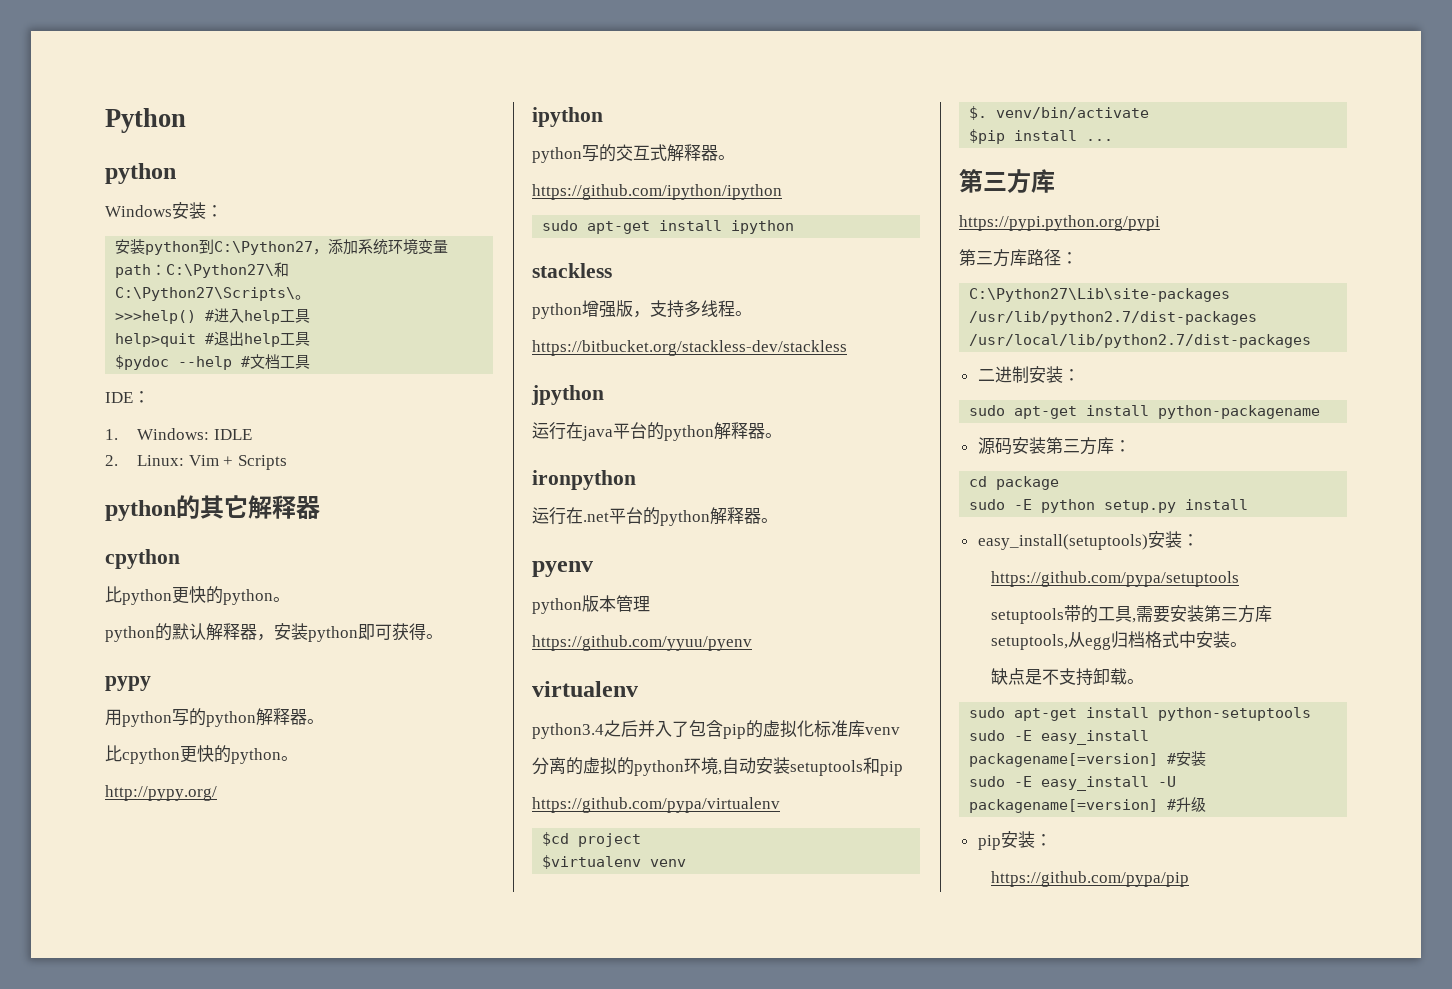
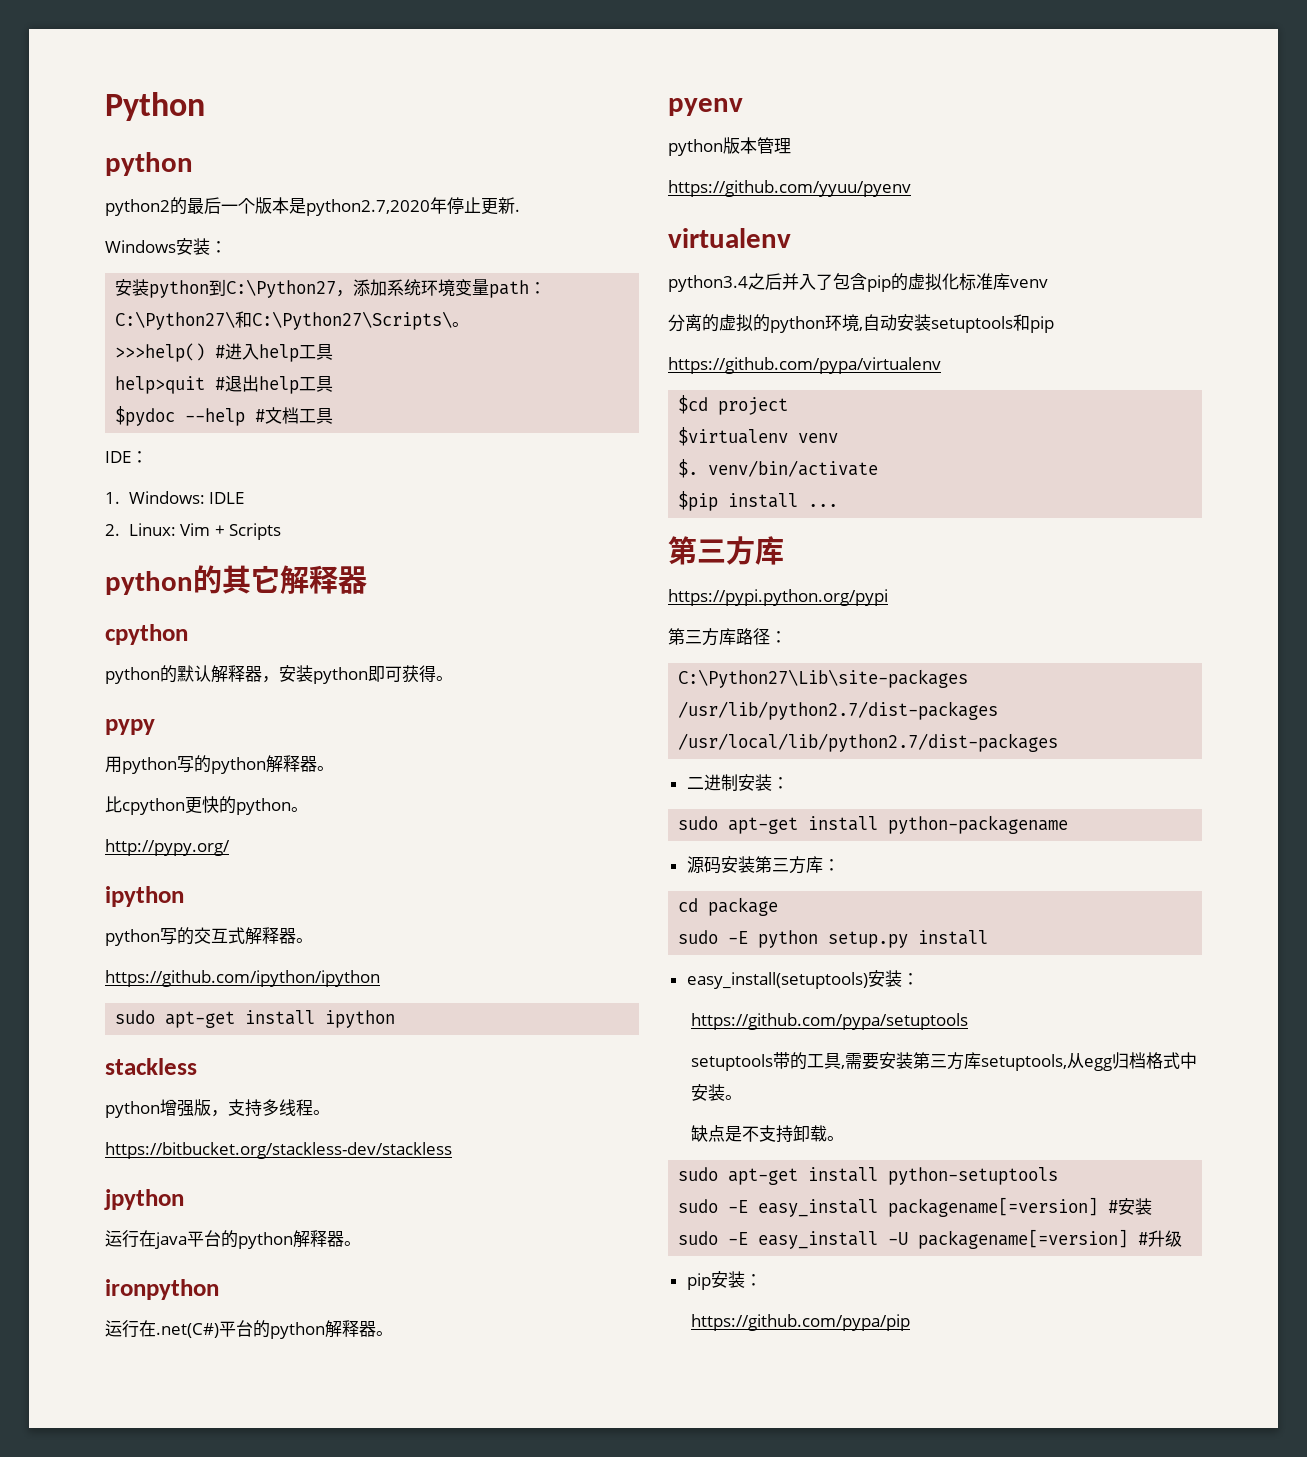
+ python2的最后一个版本是python2.7,2020年停止更新.
- 比python更快的python。
- 运行在.net平台的python解释器。
+ 运行在.net(C#)平台的python解释器。

